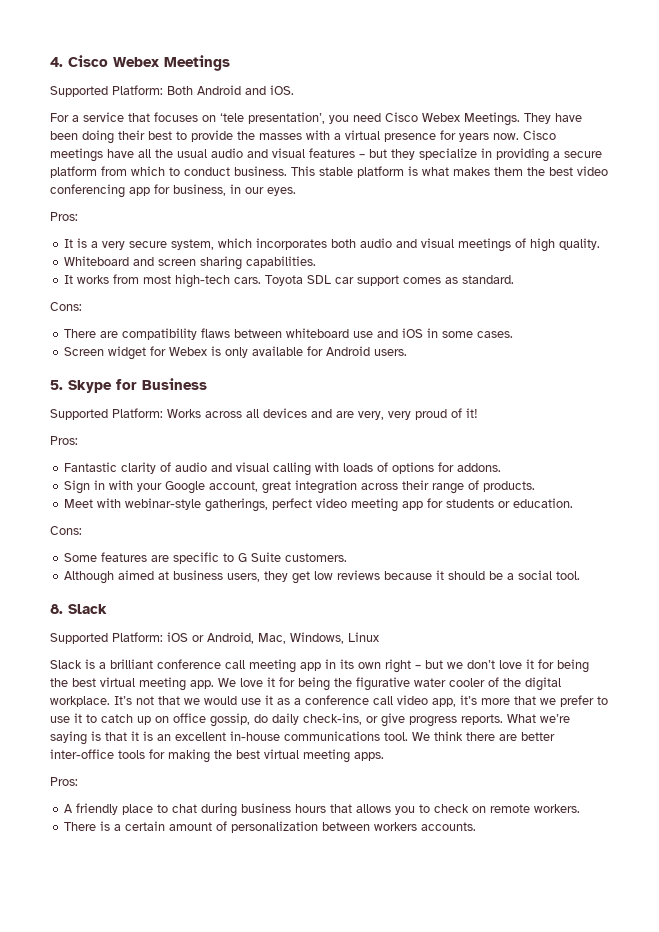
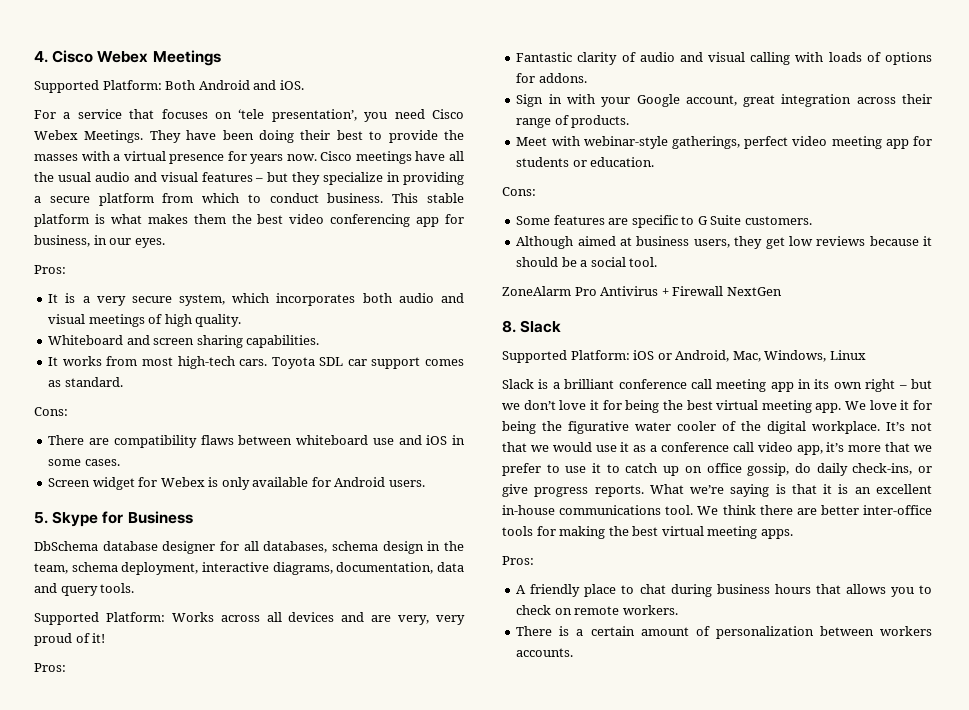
+ DbSchema database designer for all databases, schema design in the team, schema deployment, interactive diagrams, documentation, data and query tools.
+ ZoneAlarm Pro Antivirus + Firewall NextGen

